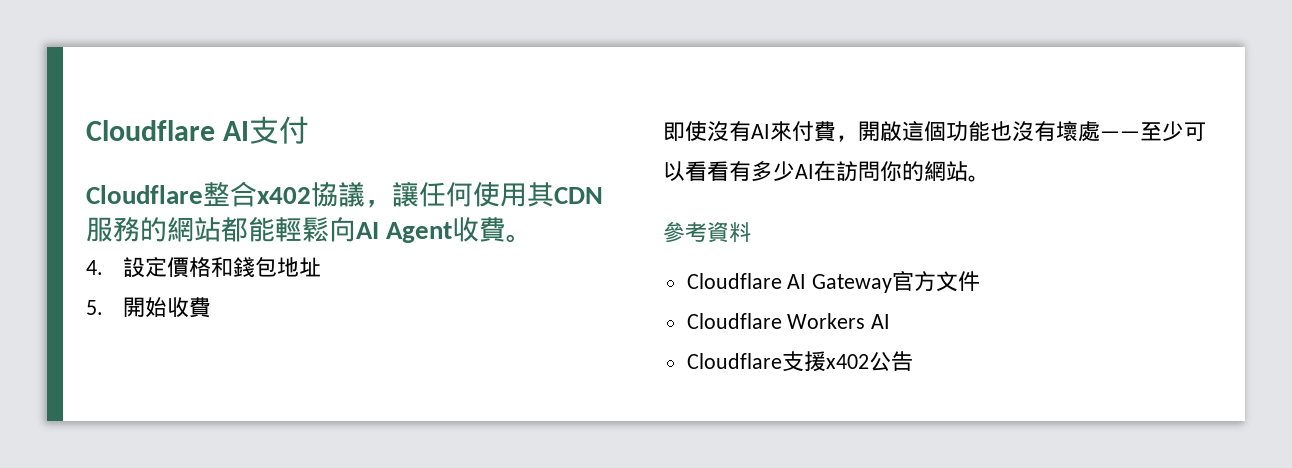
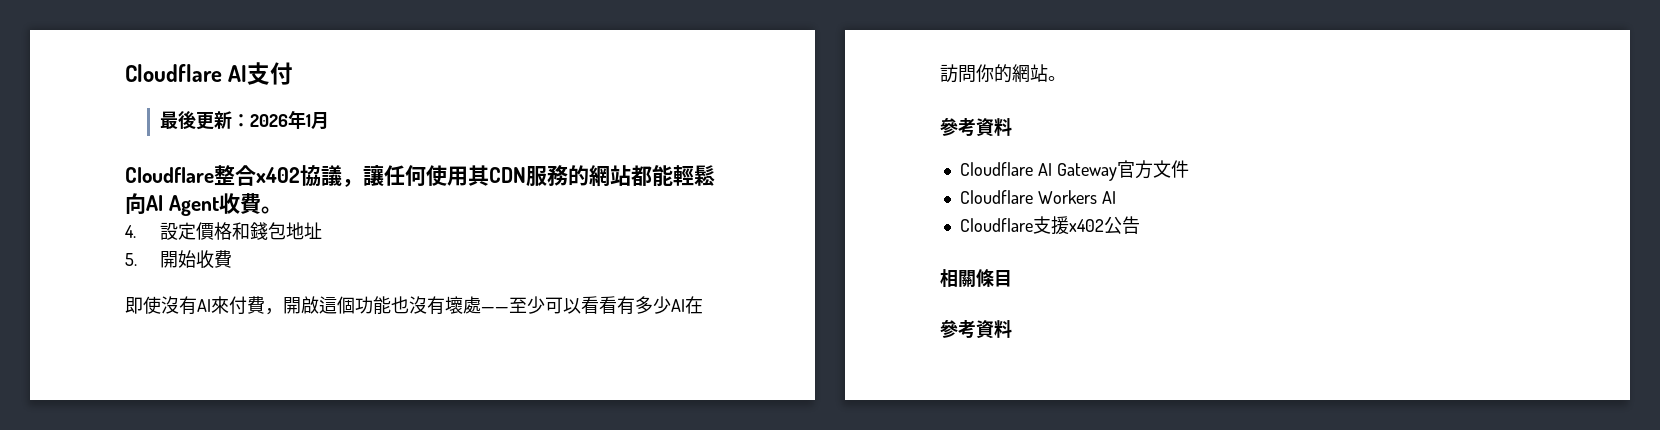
+ 最後更新：2026年1月
+ 相關條目
+ 參考資料

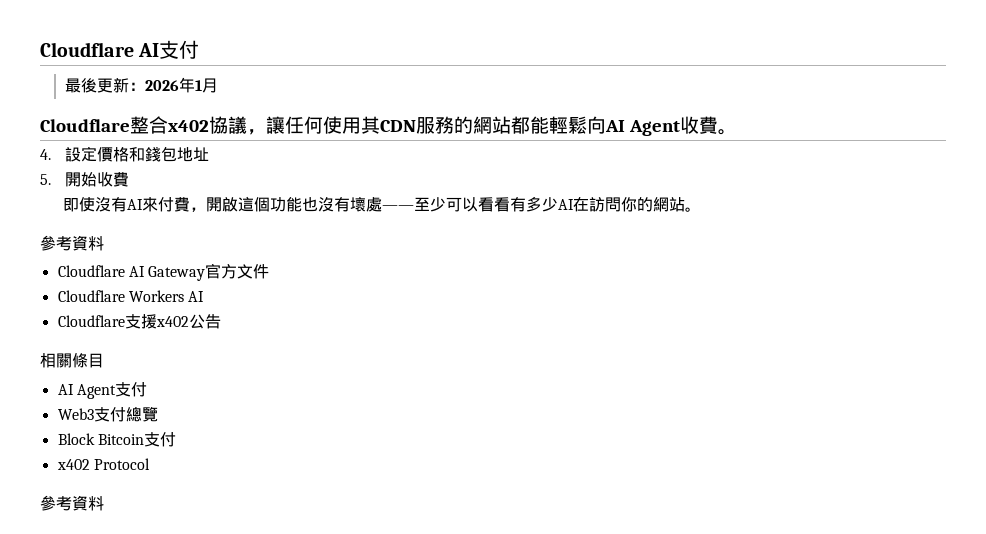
+ AI Agent支付
+ Web3支付總覽
+ Block Bitcoin支付
+ x402 Protocol

